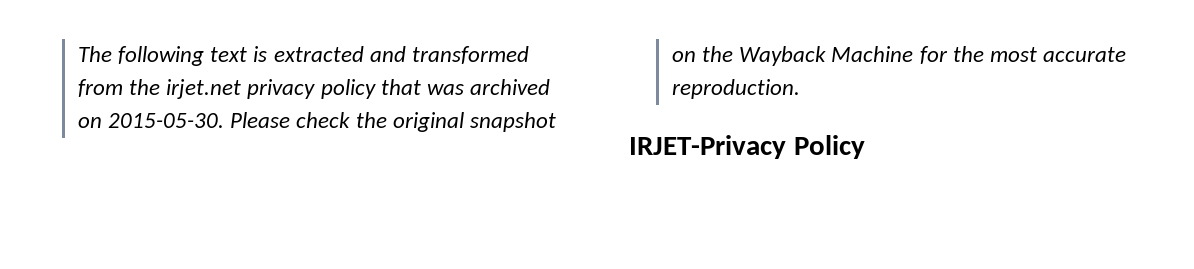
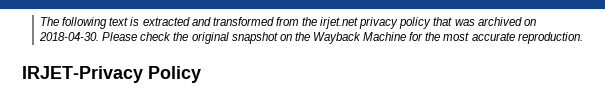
- The following text is extracted and transformed from the irjet.net privacy policy that was archived on 2015-05-30.
+ The following text is extracted and transformed from the irjet.net privacy policy that was archived on 2018-04-30.

